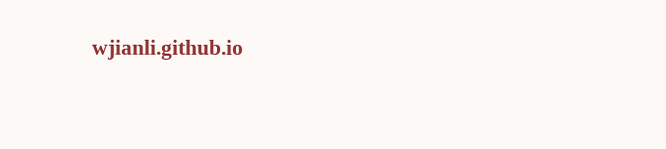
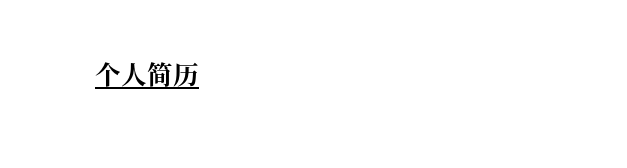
- wjianli.github.io
+ 个人简历

